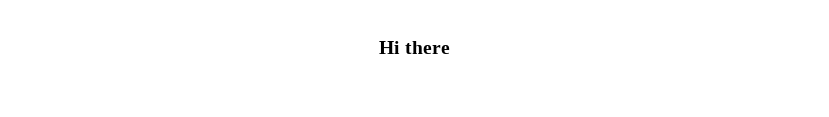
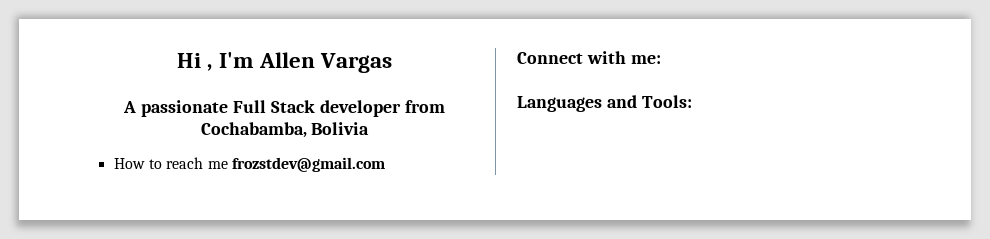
- Hi there
+ Hi , I'm Allen Vargas
+ A passionate Full Stack developer from Cochabamba, Bolivia
+ How to reach me frozstdev@gmail.com
+ Connect with me:
+ Languages and Tools:

